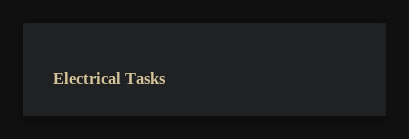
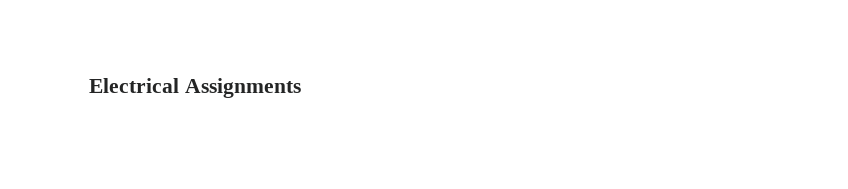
- Electrical Tasks
+ Electrical Assignments

